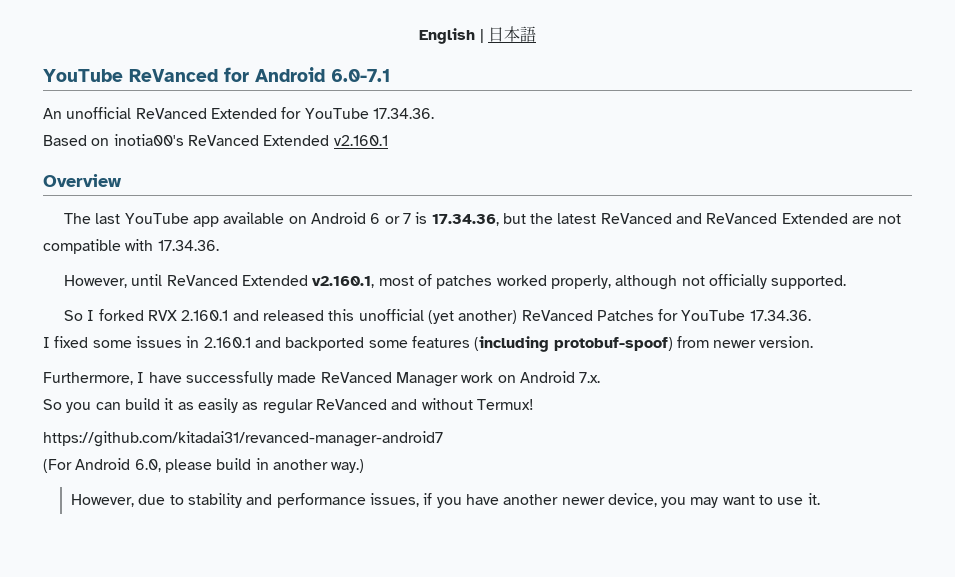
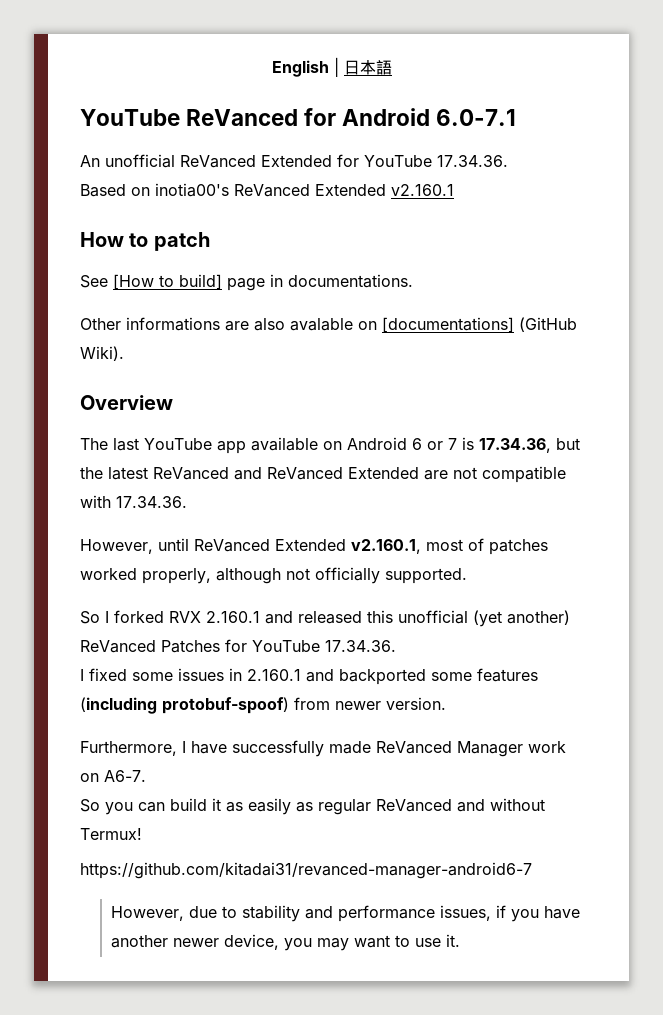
+ How to patch
+ See [How to build] page in documentations.
+ Other informations are also avalable on [documentations] (GitHub Wiki).
- Furthermore, I have successfully made ReVanced Manager work on Android 7.x.
+ Furthermore, I have successfully made ReVanced Manager work on A6-7.
- https://github.com/kitadai31/revanced-manager-android7
- (For Android 6.0, please build in another way.)
+ https://github.com/kitadai31/revanced-manager-android6-7

